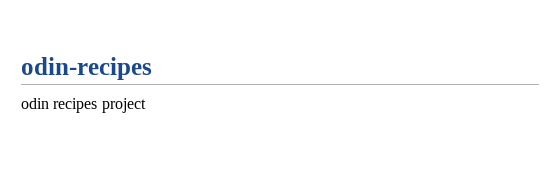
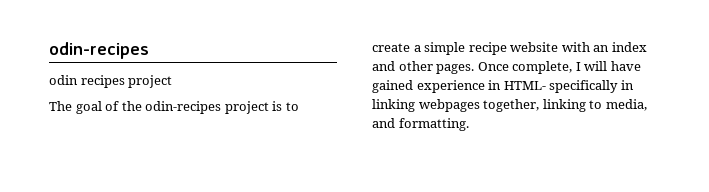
+ The goal of the odin-recipes project is to create a simple recipe website with an index and other pages. Once complete, I will have gained experience in HTML- specifically in linking webpages together, linking to media, and formatting.

